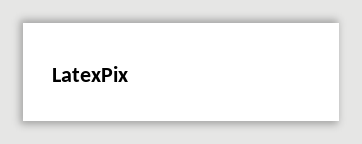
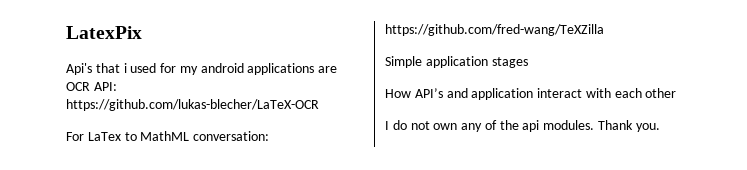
+ Api's that i used for my android applications are OCR API: https://github.com/lukas-blecher/LaTeX-OCR
+ For LaTex to MathML conversation: https://github.com/fred-wang/TeXZilla
+ Simple application stages
+ How API’s and application interact with each other
+ I do not own any of the api modules. Thank you.

